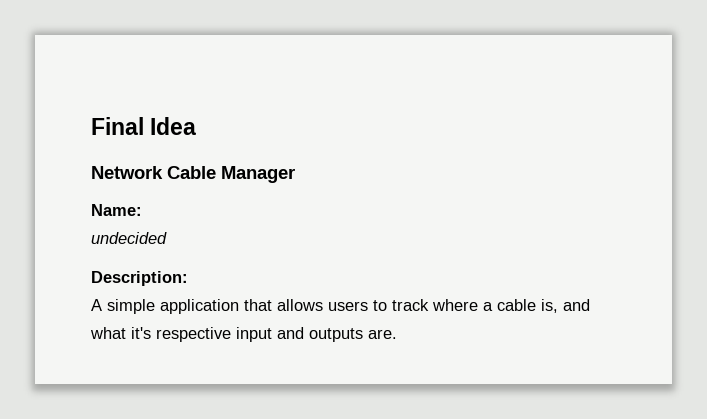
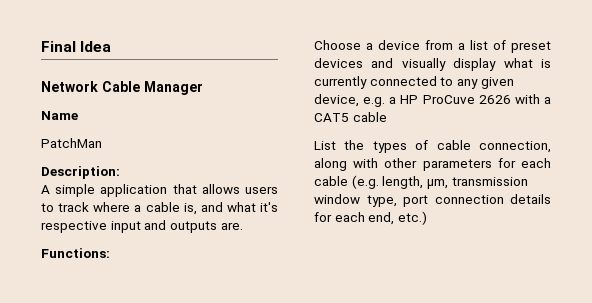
- Name:
- undecided
+ Name
+ PatchMan
+ Functions:
+ Choose a device from a list of preset devices and visually display what is currently connected to any given device, e.g. a HP ProCuve 2626 with a CAT5 cable
+ List the types of cable connection, along with other parameters for each cable (e.g. length, µm, transmission window type, port connection details for each end, etc.)

